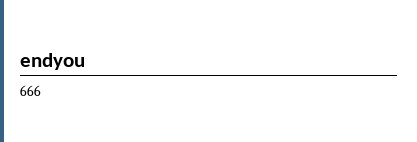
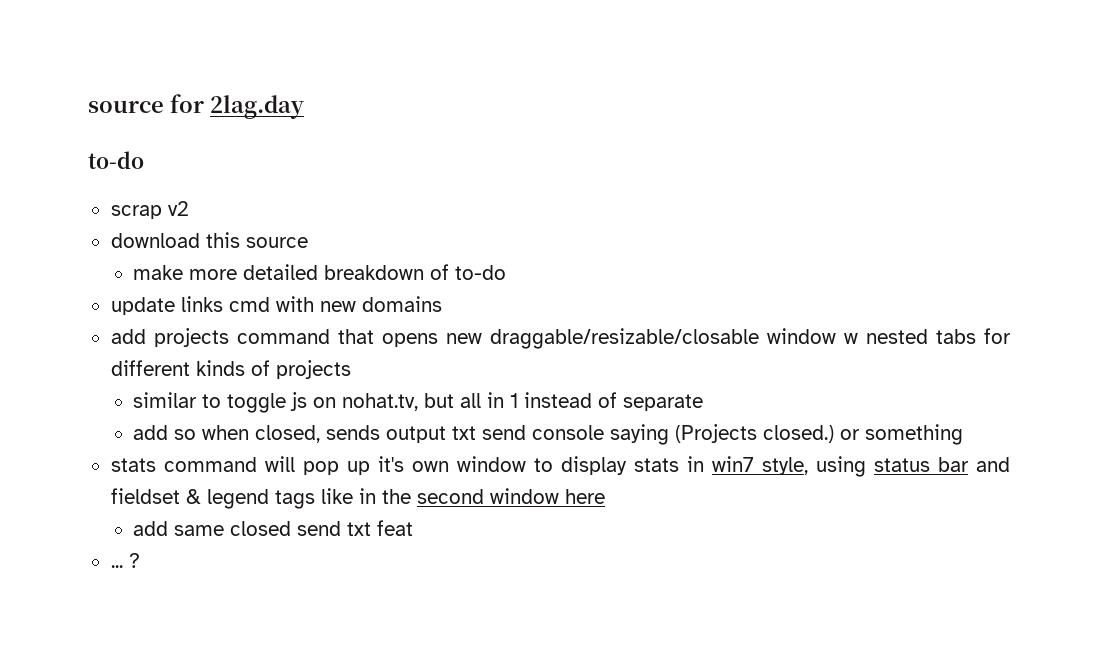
- endyou
- 666
+ source for 2lag.day
+ to-do
+ scrap v2
+ download this source
+ make more detailed breakdown of to-do
+ update links cmd with new domains
+ add projects command that opens new draggable/resizable/closable window w nested tabs for different kinds of projects
+ similar to toggle js on nohat.tv, but all in 1 instead of separate
+ add so when closed, sends output txt send console saying (Projects closed.) or something
+ stats command will pop up it's own window to display stats in win7 style, using status bar and fieldset & legend tags like in the second window here
+ add same closed send txt feat
+ ... ?

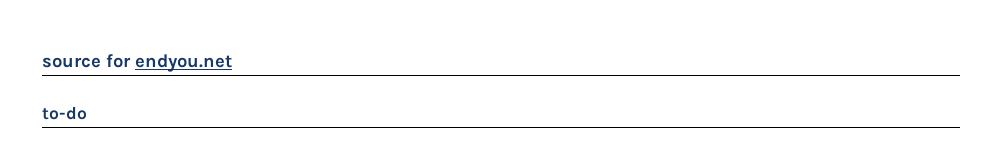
- source for 2lag.day
+ source for endyou.net
  to-do
- scrap v2
- download this source
- make more detailed breakdown of to-do
- update links cmd with new domains
- add projects command that opens new draggable/resizable/closable window w nested tabs for different kinds of projects
- similar to toggle js on nohat.tv, but all in 1 instead of separate
- add so when closed, sends output txt send console saying (Projects closed.) or something
- stats command will pop up it's own window to display stats in win7 style, using status bar and fieldset & legend tags like in the second window here
- add same closed send txt feat
- ... ?

